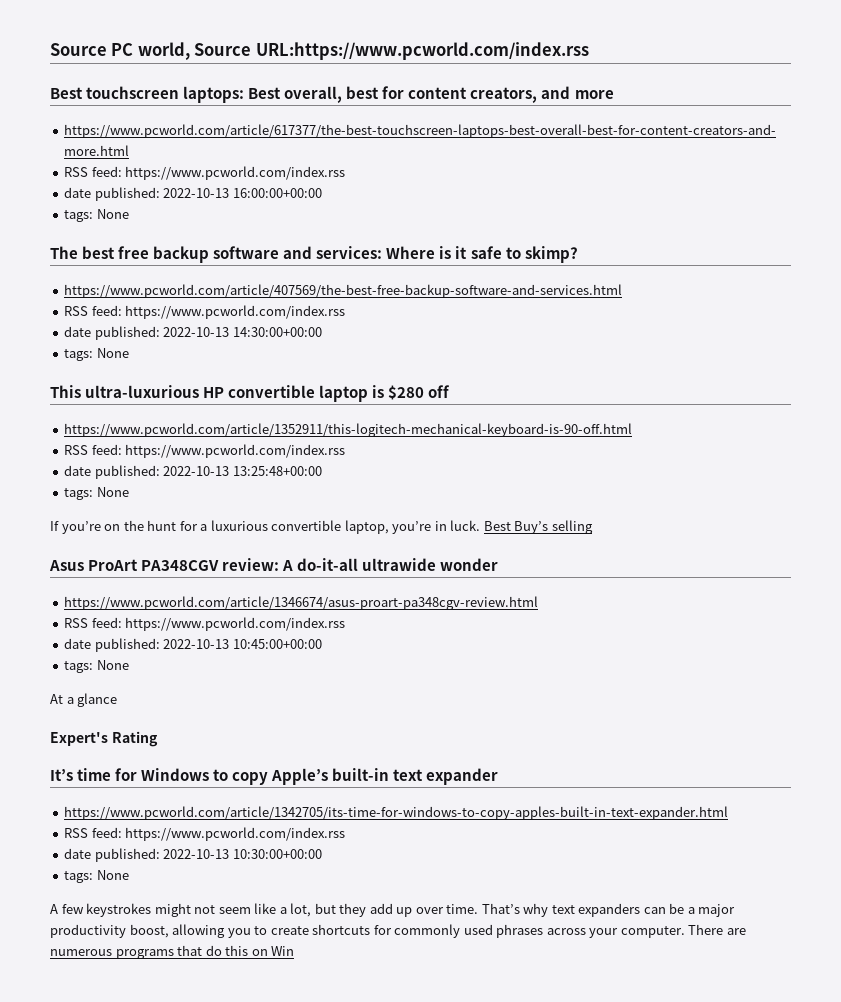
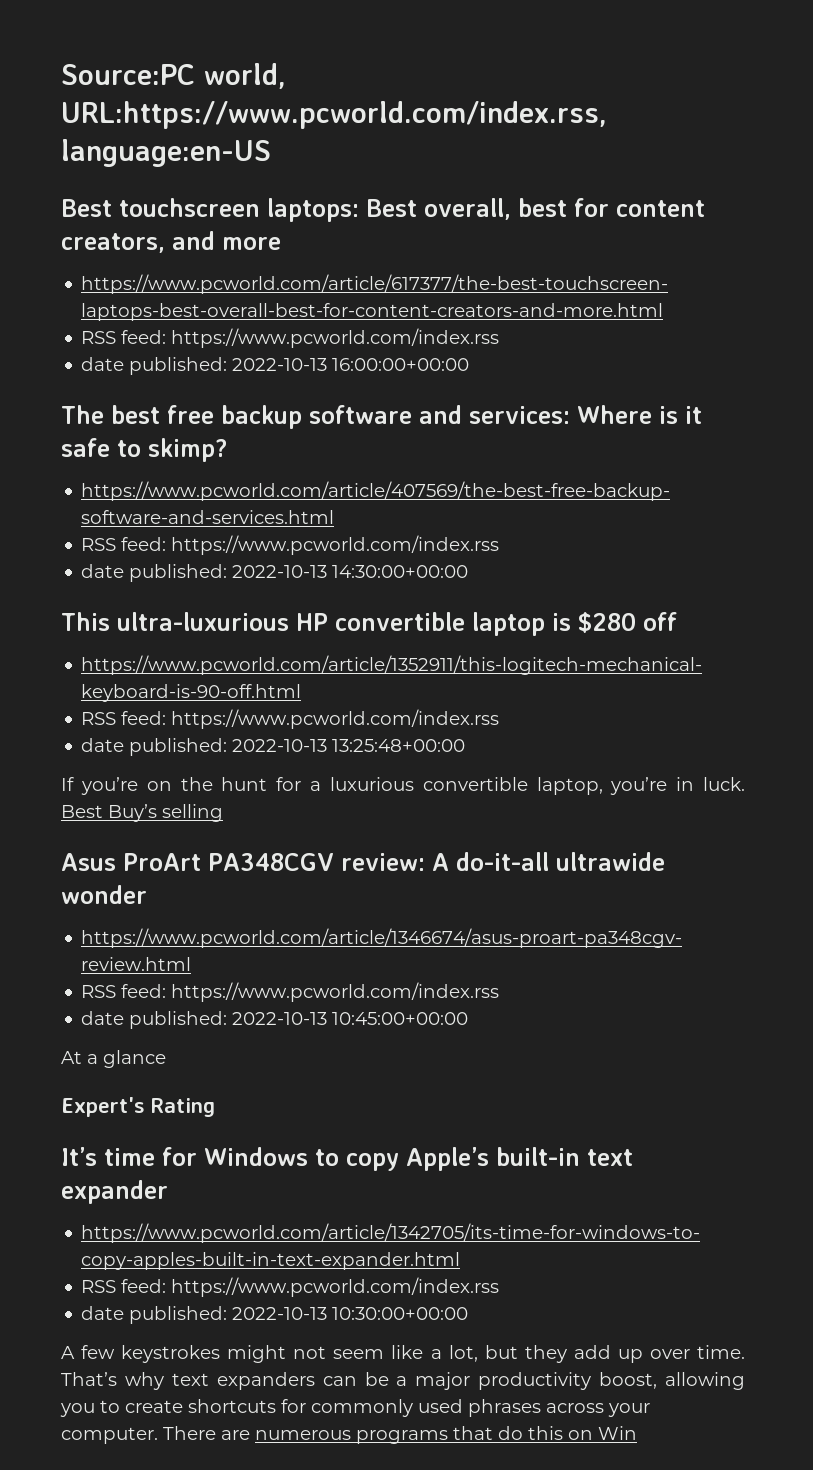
- Source PC world, Source URL:https://www.pcworld.com/index.rss
+ Source:PC world, URL:https://www.pcworld.com/index.rss, language:en-US
  date published: 2022-10-13 16:00:00+00:00
- tags: None
  date published: 2022-10-13 14:30:00+00:00
- tags: None
  date published: 2022-10-13 13:25:48+00:00
- tags: None
  date published: 2022-10-13 10:45:00+00:00
- tags: None
  date published: 2022-10-13 10:30:00+00:00
- tags: None

